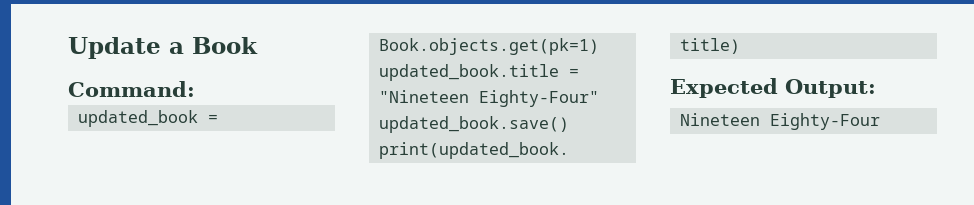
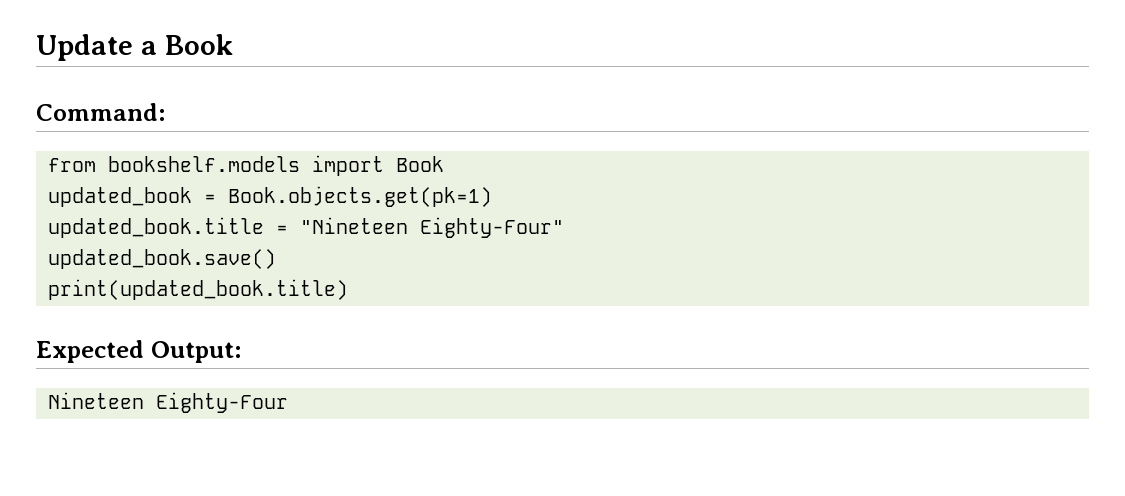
+ from bookshelf.models import Book

